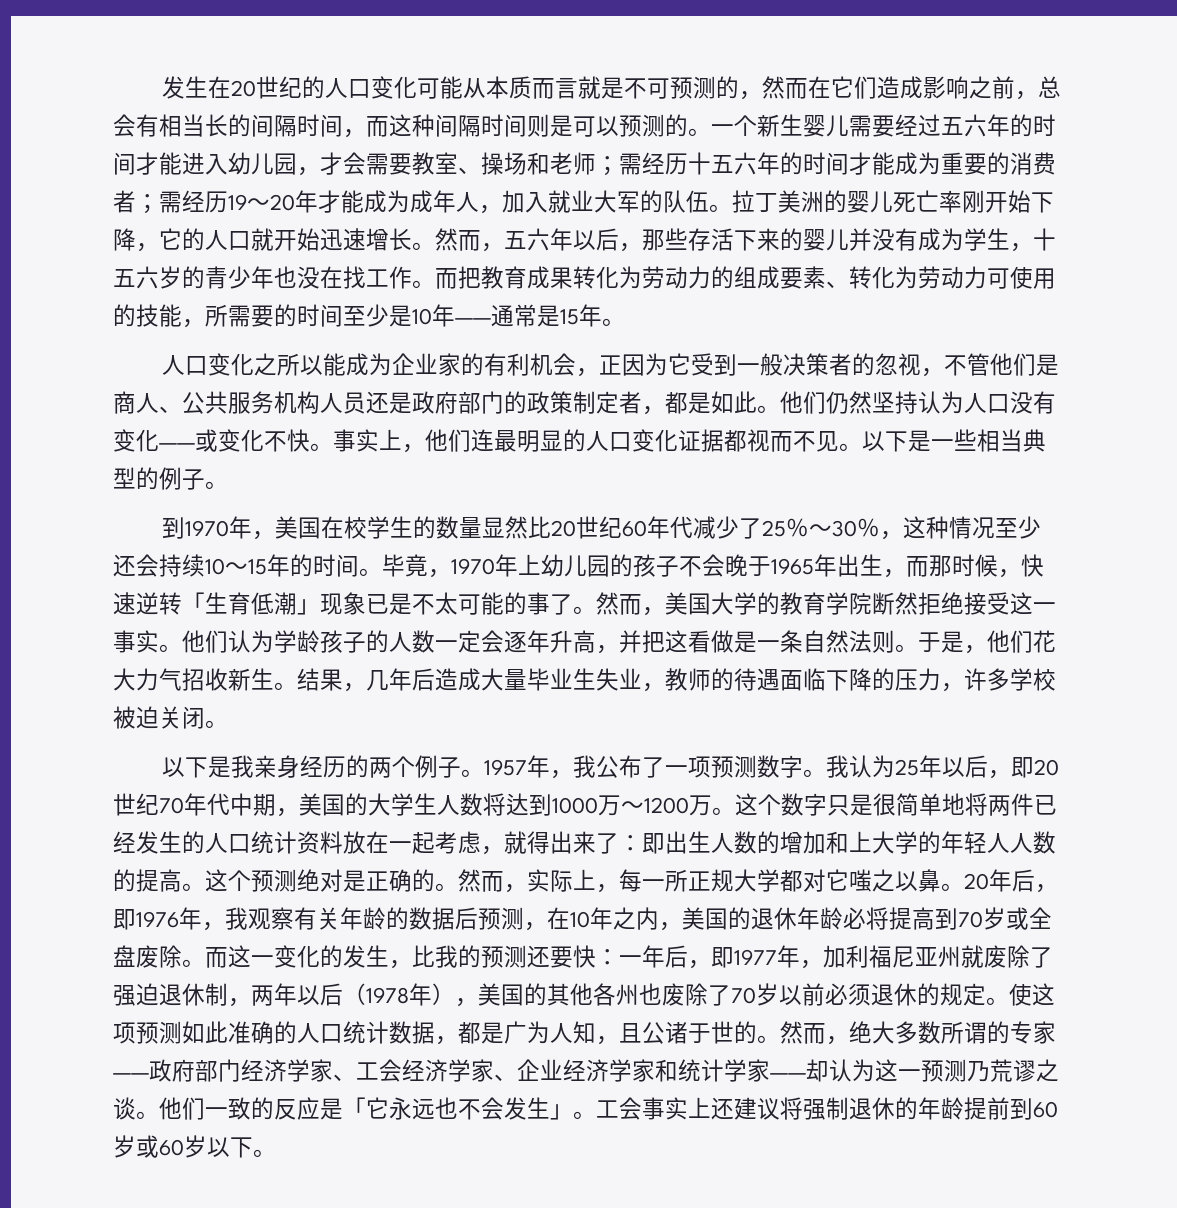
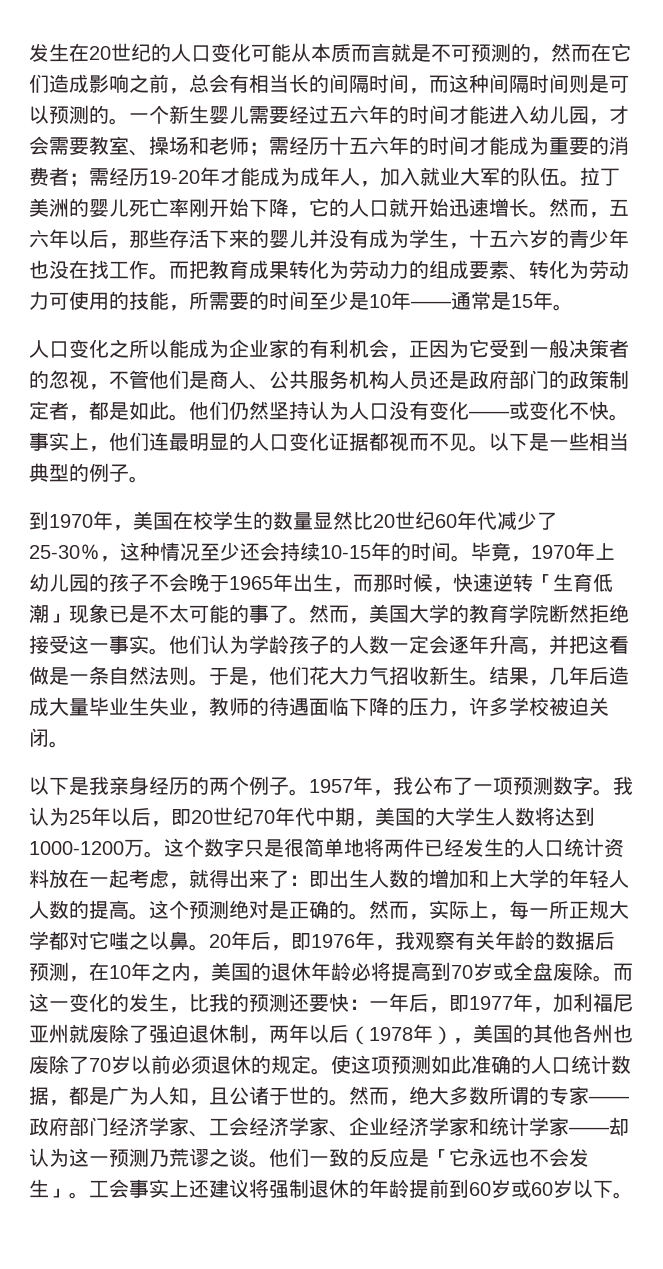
- 一个新生婴儿需要经过五六年的时间才能进入幼儿园，才会需要教室、操场和老师；需经历十五六年的时间才能成为重要的消费者；需经历19～20年才能成为成年人，加入就业大军的队伍。
+ 一个新生婴儿需要经过五六年的时间才能进入幼儿园，才会需要教室、操场和老师；需经历十五六年的时间才能成为重要的消费者；需经历19-20年才能成为成年人，加入就业大军的队伍。
- 到1970年，美国在校学生的数量显然比20世纪60年代减少了25％～30％，这种情况至少还会持续10～15年的时间。
+ 到1970年，美国在校学生的数量显然比20世纪60年代减少了25-30％，这种情况至少还会持续10-15年的时间。
- 我认为25年以后，即20世纪70年代中期，美国的大学生人数将达到1000万～1200万。
+ 我认为25年以后，即20世纪70年代中期，美国的大学生人数将达到1000-1200万。

